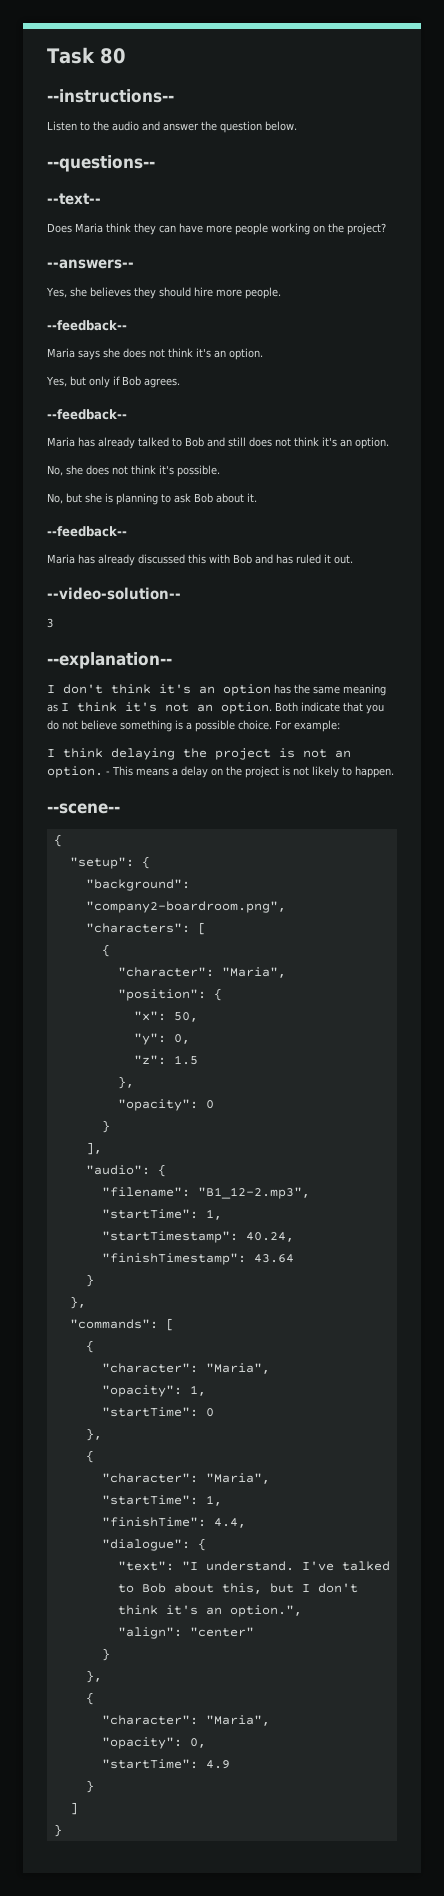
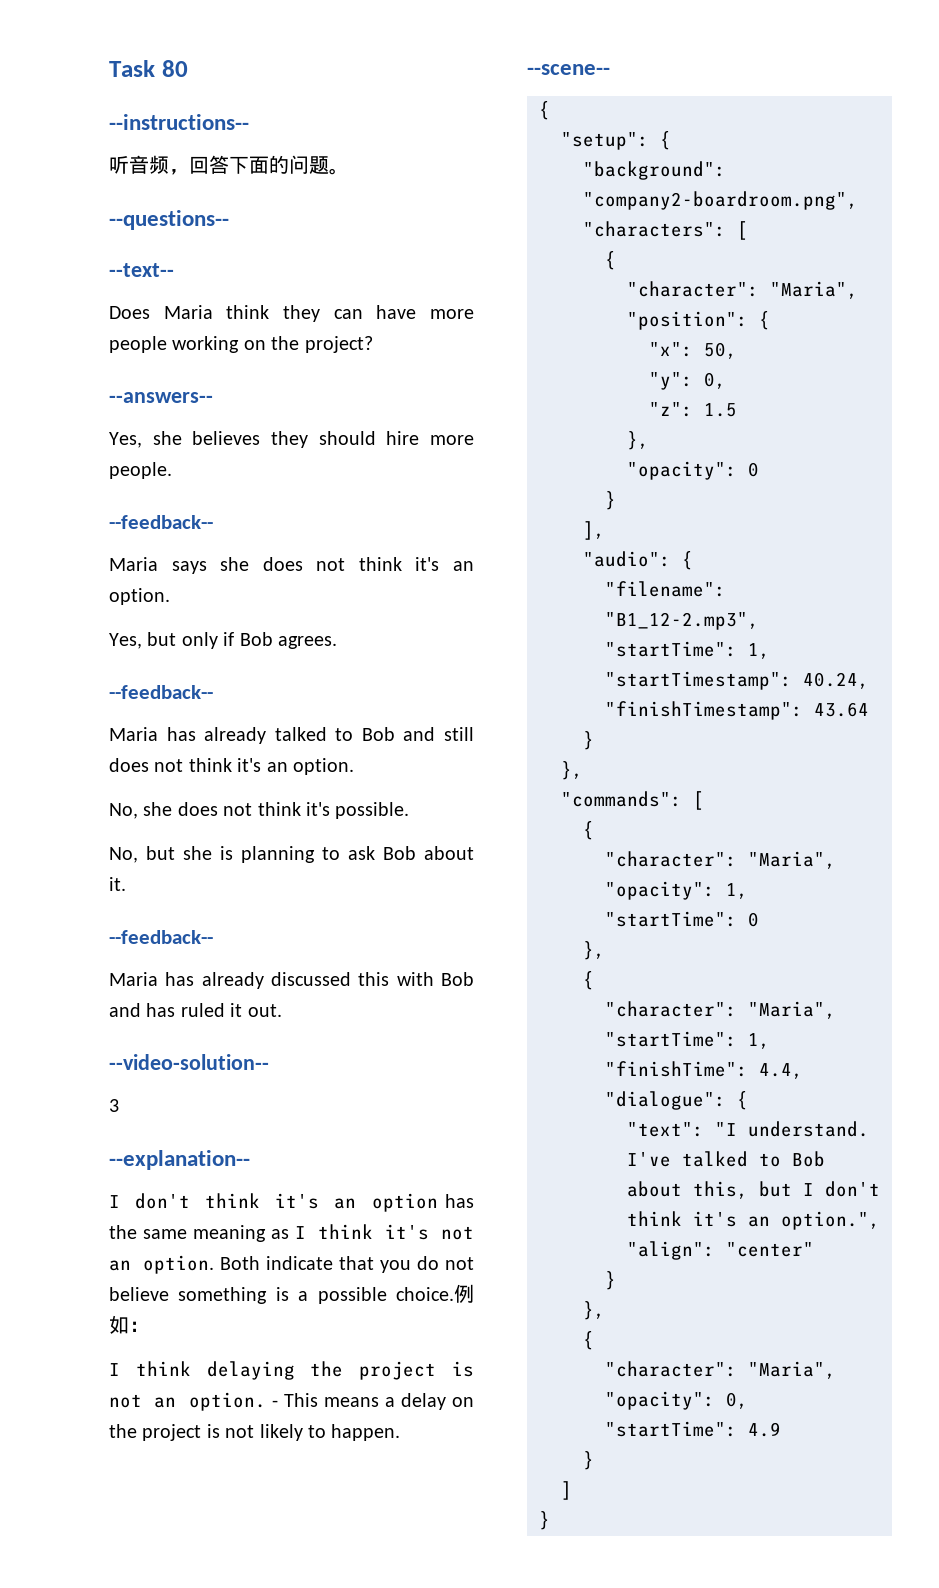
- Listen to the audio and answer the question below.
+ 听音频，回答下面的问题。
- For example:
+ 例如：

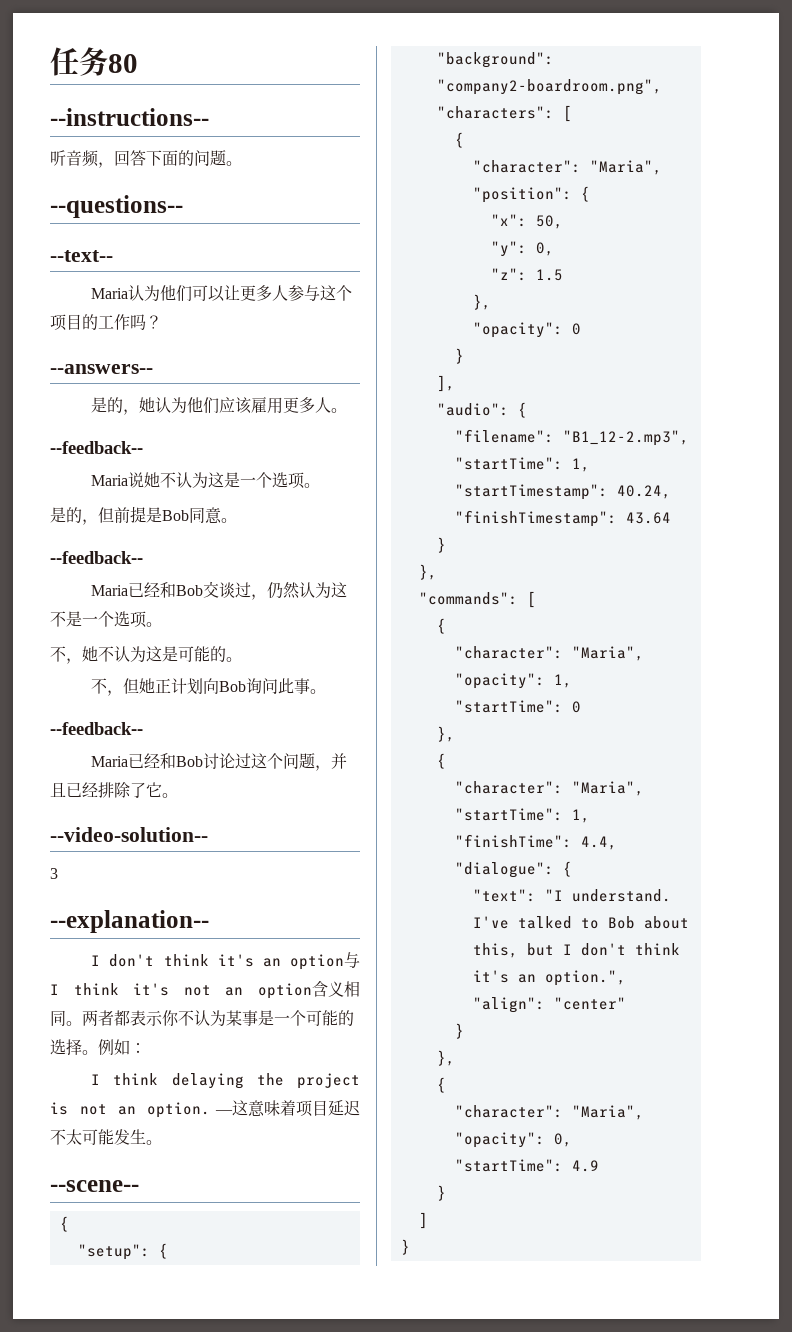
- Task 80
+ 任务80
- Does Maria think they can have more people working on the project?
+ Maria认为他们可以让更多人参与这个项目的工作吗？
  --answers--
- Yes, she believes they should hire more people.
+ 是的，她认为他们应该雇用更多人。
  --feedback--
- Maria says she does not think it's an option.
- Yes, but only if Bob agrees.
+ Maria说她不认为这是一个选项。
+ 是的，但前提是Bob同意。
  --feedback--
- Maria has already talked to Bob and still does not think it's an option.
- No, she does not think it's possible.
- No, but she is planning to ask Bob about it.
+ Maria已经和Bob交谈过，仍然认为这不是一个选项。
+ 不，她不认为这是可能的。
+ 不，但她正计划向Bob询问此事。
  --feedback--
- Maria has already discussed this with Bob and has ruled it out.
+ Maria已经和Bob讨论过这个问题，并且已经排除了它。
- I don't think it's an option has the same meaning as I think it's not an option. Both indicate that you do not believe something is a possible choice.
+ I don't think it's an option与I think it's not an option含义相同。两者都表示你不认为某事是一个可能的选择。
- - This means a delay on the project is not likely to happen.
+ —这意味着项目延迟不太可能发生。

